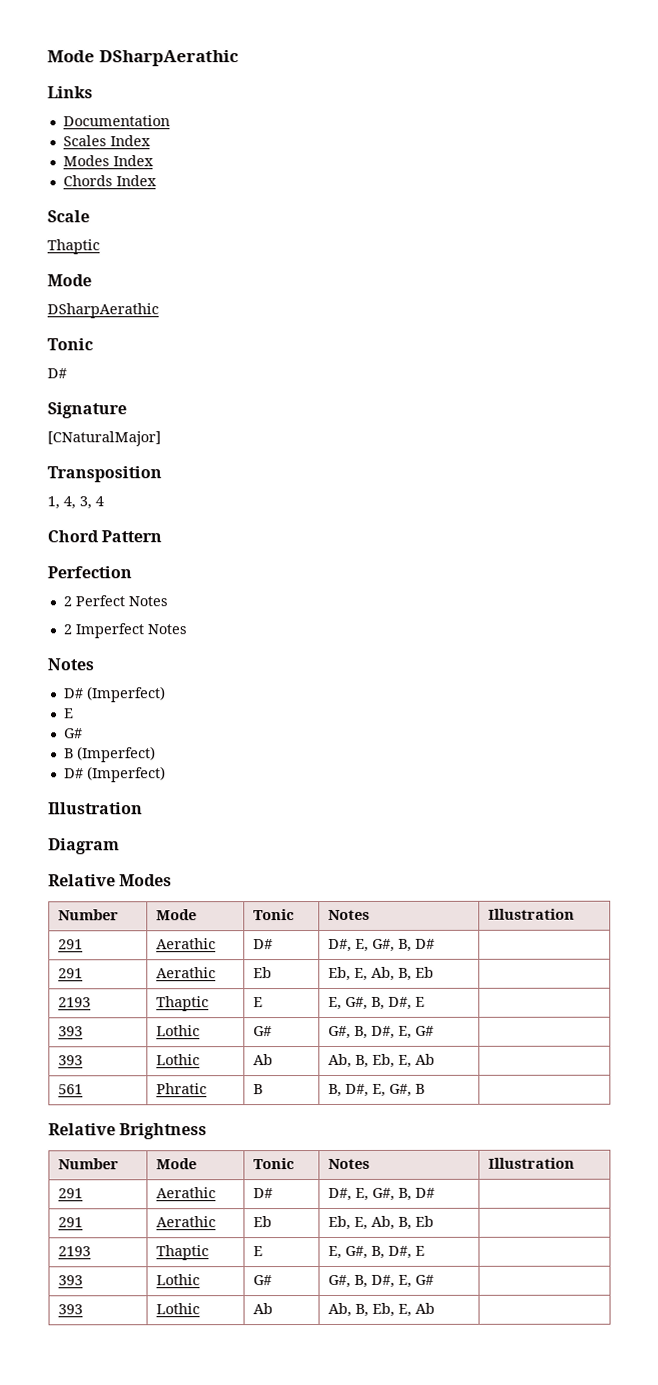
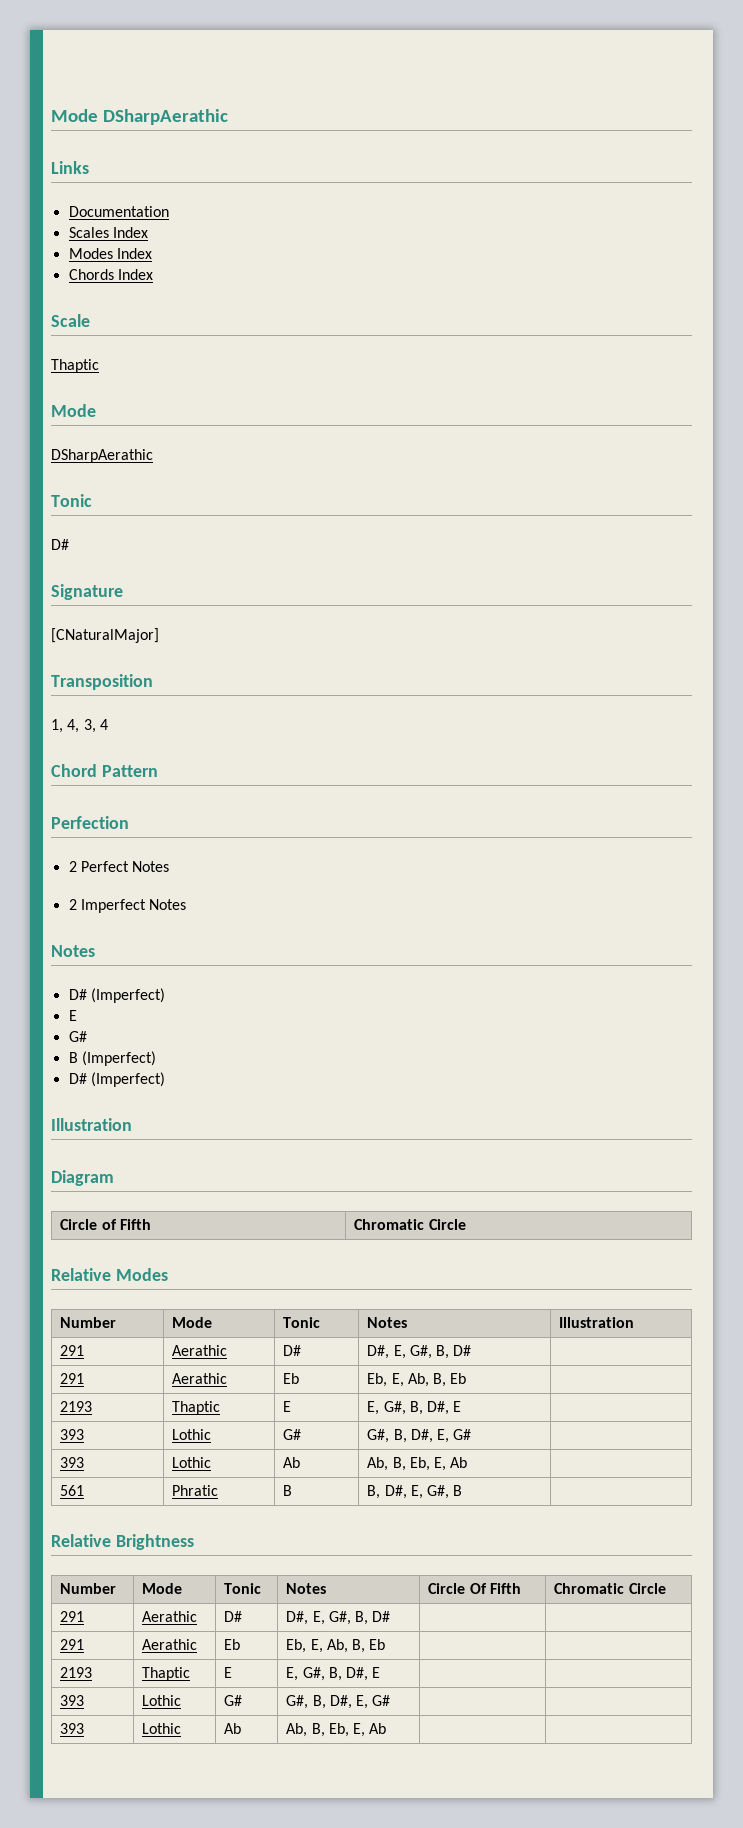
+ Circle of Fifth | Chromatic Circle
  Relative Brightness
- Number | Mode | Tonic | Notes | Illustration
- 291 | Aerathic | D# | D#, E, G#, B, D# |
- 291 | Aerathic | Eb | Eb, E, Ab, B, Eb |
- 2193 | Thaptic | E | E, G#, B, D#, E |
- 393 | Lothic | G# | G#, B, D#, E, G# |
- 393 | Lothic | Ab | Ab, B, Eb, E, Ab |
+ Number | Mode | Tonic | Notes | Circle Of Fifth | Chromatic Circle
+ 291 | Aerathic | D# | D#, E, G#, B, D# | |
+ 291 | Aerathic | Eb | Eb, E, Ab, B, Eb | |
+ 2193 | Thaptic | E | E, G#, B, D#, E | |
+ 393 | Lothic | G# | G#, B, D#, E, G# | |
+ 393 | Lothic | Ab | Ab, B, Eb, E, Ab | |

